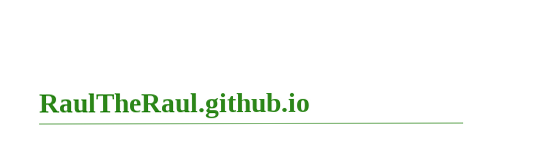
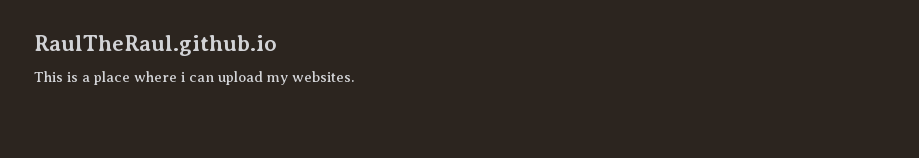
+ This is a place where i can upload my websites.

